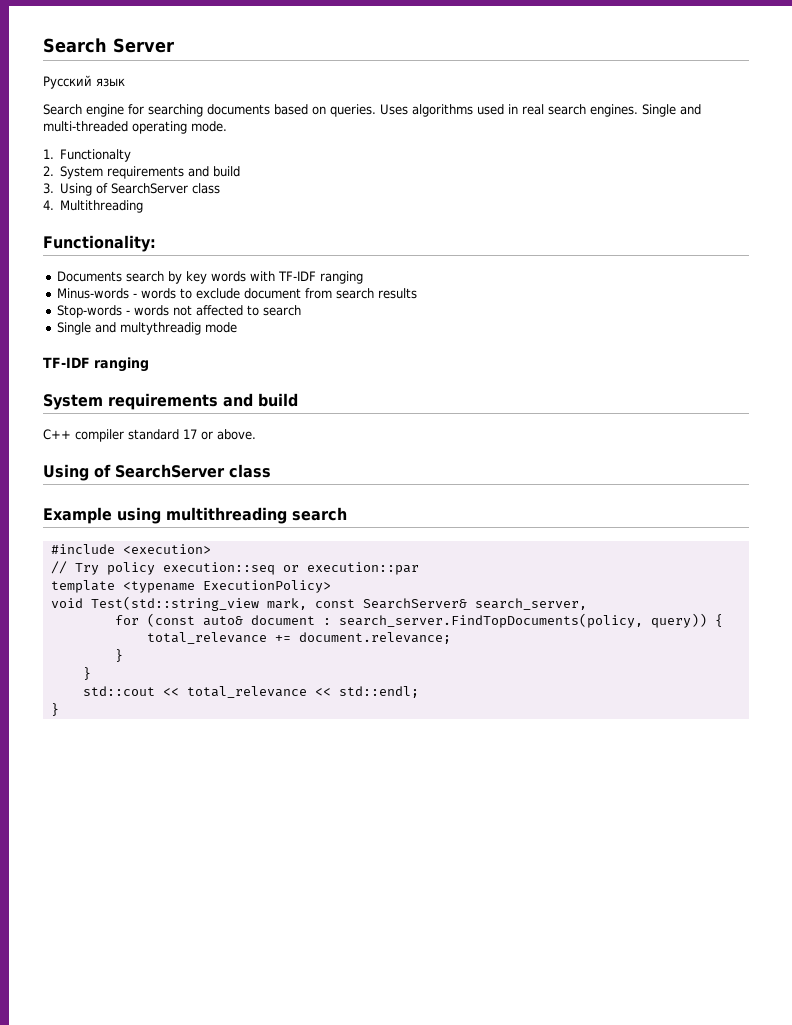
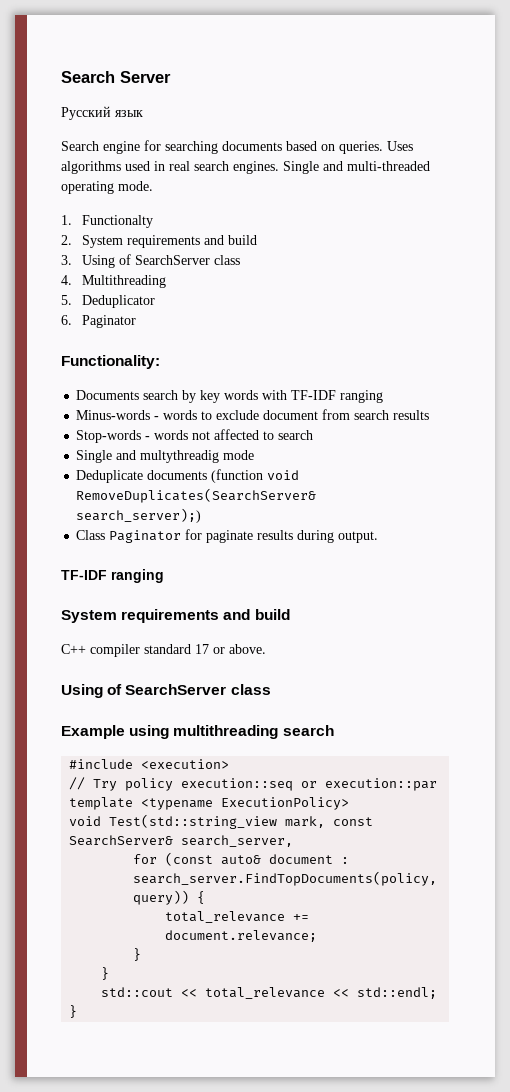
+ 5. Deduplicator
+ 6. Paginator
+ Deduplicate documents (function void RemoveDuplicates(SearchServer& search_server);)
+ Class Paginator for paginate results during output.

